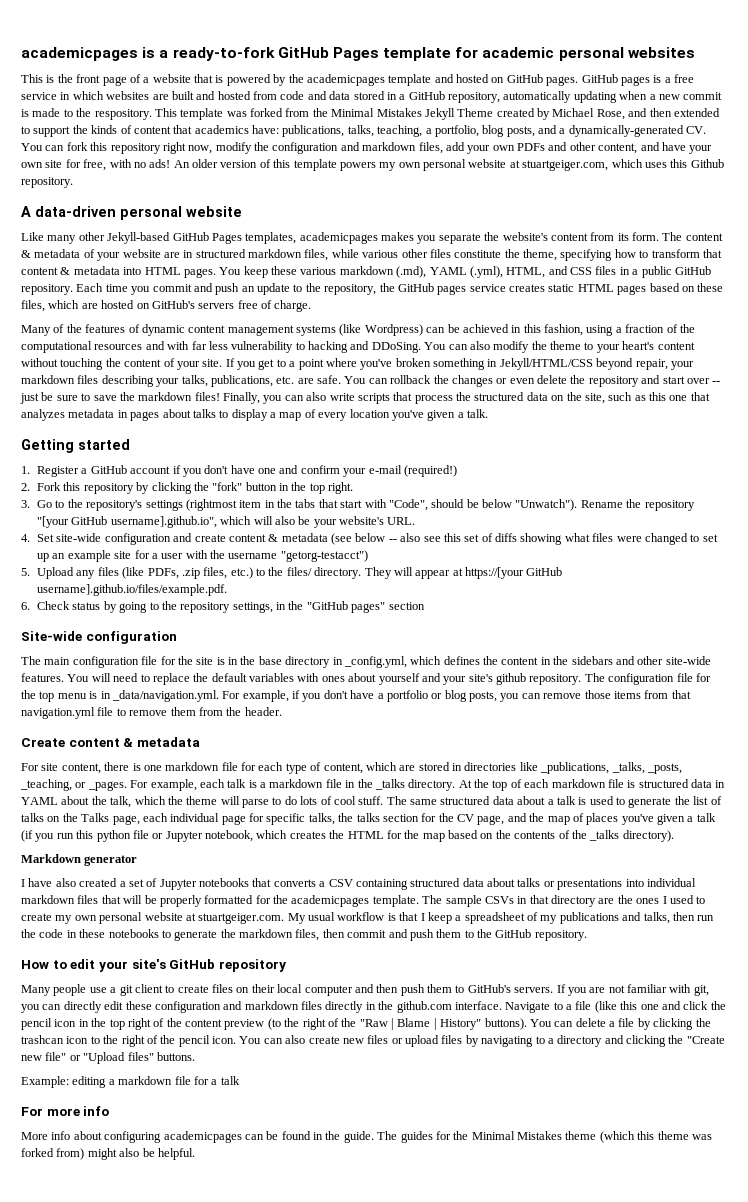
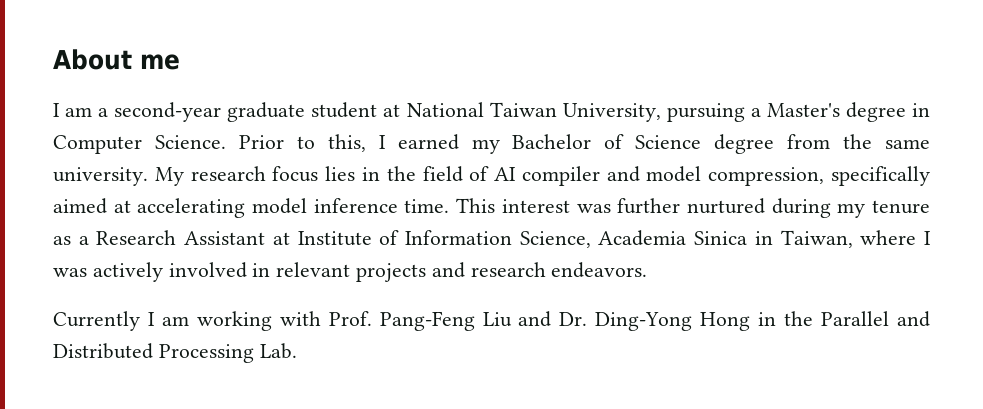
- academicpages is a ready-to-fork GitHub Pages template for academic personal websites
- This is the front page of a website that is powered by the academicpages template and hosted on GitHub pages. GitHub pages is a free service in which websites are built and hosted from code and data stored in a GitHub repository, automatically updating when a new commit is made to the respository. This template was forked from the Minimal Mistakes Jekyll Theme created by Michael Rose, and then extended to support the kinds of content that academics have: publications, talks, teaching, a portfolio, blog posts, and a dynamically-generated CV. You can fork this repository right now, modify the configuration and markdown files, add your own PDFs and other content, and have your own site for free, with no ads! An older version of this template powers my own personal website at stuartgeiger.com, which uses this Github repository.
- A data-driven personal website
- Like many other Jekyll-based GitHub Pages templates, academicpages makes you separate the website's content from its form. The content & metadata of your website are in structured markdown files, while various other files constitute the theme, specifying how to transform that content & metadata into HTML pages. You keep these various markdown (.md), YAML (.yml), HTML, and CSS files in a public GitHub repository. Each time you commit and push an update to the repository, the GitHub pages service creates static HTML pages based on these files, which are hosted on GitHub's servers free of charge.
- Many of the features of dynamic content management systems (like Wordpress) can be achieved in this fashion, using a fraction of the computational resources and with far less vulnerability to hacking and DDoSing. You can also modify the theme to your heart's content without touching the content of your site. If you get to a point where you've broken something in Jekyll/HTML/CSS beyond repair, your markdown files describing your talks, publications, etc. are safe. You can rollback the changes or even delete the repository and start over -- just be sure to save the markdown files! Finally, you can also write scripts that process the structured data on the site, such as this one that analyzes metadata in pages about talks to display a map of every location you've given a talk.
- Getting started
- 1. Register a GitHub account if you don't have one and confirm your e-mail (required!)
- 2. Fork this repository by clicking the "fork" button in the top right.
- 3. Go to the repository's settings (rightmost item in the tabs that start with "Code", should be below "Unwatch"). Rename the repository "[your GitHub username].github.io", which will also be your website's URL.
- 4. Set site-wide configuration and create content & metadata (see below -- also see this set of diffs showing what files were changed to set up an example site for a user with the username "getorg-testacct")
- 5. Upload any files (like PDFs, .zip files, etc.) to the files/ directory. They will appear at https://[your GitHub username].github.io/files/example.pdf.
- 6. Check status by going to the repository settings, in the "GitHub pages" section
- Site-wide configuration
- The main configuration file for the site is in the base directory in _config.yml, which defines the content in the sidebars and other site-wide features. You will need to replace the default variables with ones about yourself and your site's github repository. The configuration file for the top menu is in _data/navigation.yml. For example, if you don't have a portfolio or blog posts, you can remove those items from that navigation.yml file to remove them from the header.
- Create content & metadata
- For site content, there is one markdown file for each type of content, which are stored in directories like _publications, _talks, _posts, _teaching, or _pages. For example, each talk is a markdown file in the _talks directory. At the top of each markdown file is structured data in YAML about the talk, which the theme will parse to do lots of cool stuff. The same structured data about a talk is used to generate the list of talks on the Talks page, each individual page for specific talks, the talks section for the CV page, and the map of places you've given a talk (if you run this python file or Jupyter notebook, which creates the HTML for the map based on the contents of the _talks directory).
- Markdown generator
- I have also created a set of Jupyter notebooks that converts a CSV containing structured data about talks or presentations into individual markdown files that will be properly formatted for the academicpages template. The sample CSVs in that directory are the ones I used to create my own personal website at stuartgeiger.com. My usual workflow is that I keep a spreadsheet of my publications and talks, then run the code in these notebooks to generate the markdown files, then commit and push them to the GitHub repository.
- How to edit your site's GitHub repository
- Many people use a git client to create files on their local computer and then push them to GitHub's servers. If you are not familiar with git, you can directly edit these configuration and markdown files directly in the github.com interface. Navigate to a file (like this one and click the pencil icon in the top right of the content preview (to the right of the "Raw | Blame | History" buttons). You can delete a file by clicking the trashcan icon to the right of the pencil icon. You can also create new files or upload files by navigating to a directory and clicking the "Create new file" or "Upload files" buttons.
- Example: editing a markdown file for a talk
- For more info
- More info about configuring academicpages can be found in the guide. The guides for the Minimal Mistakes theme (which this theme was forked from) might also be helpful.
+ About me
+ I am a second-year graduate student at National Taiwan University, pursuing a Master's degree in Computer Science. Prior to this, I earned my Bachelor of Science degree from the same university. My research focus lies in the field of AI compiler and model compression, specifically aimed at accelerating model inference time. This interest was further nurtured during my tenure as a Research Assistant at Institute of Information Science, Academia Sinica in Taiwan, where I was actively involved in relevant projects and research endeavors.
+ Currently I am working with Prof. Pang-Feng Liu and Dr. Ding-Yong Hong in the Parallel and Distributed Processing Lab.

